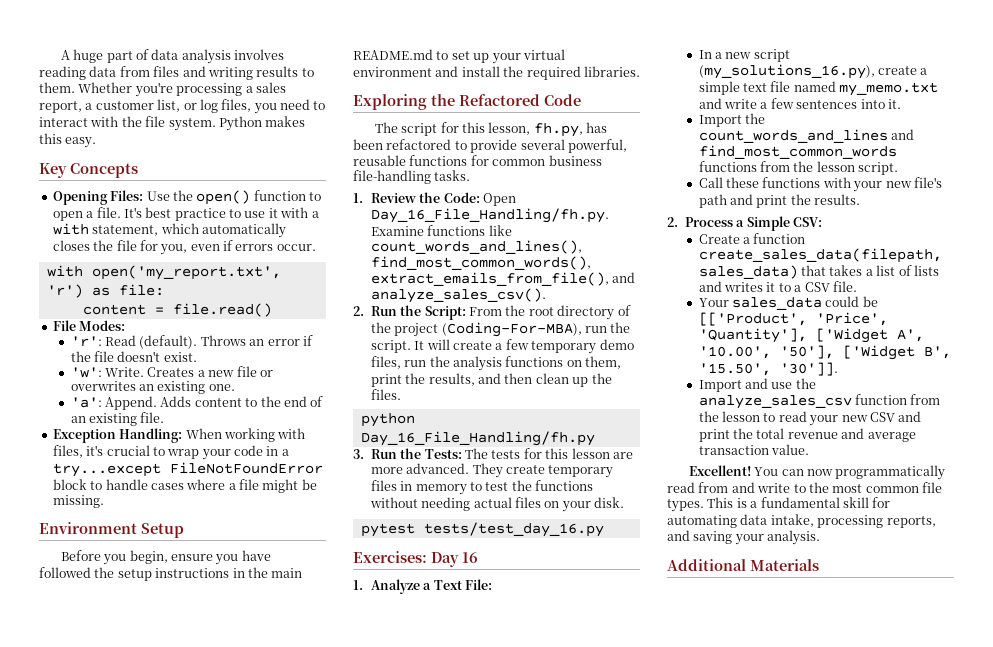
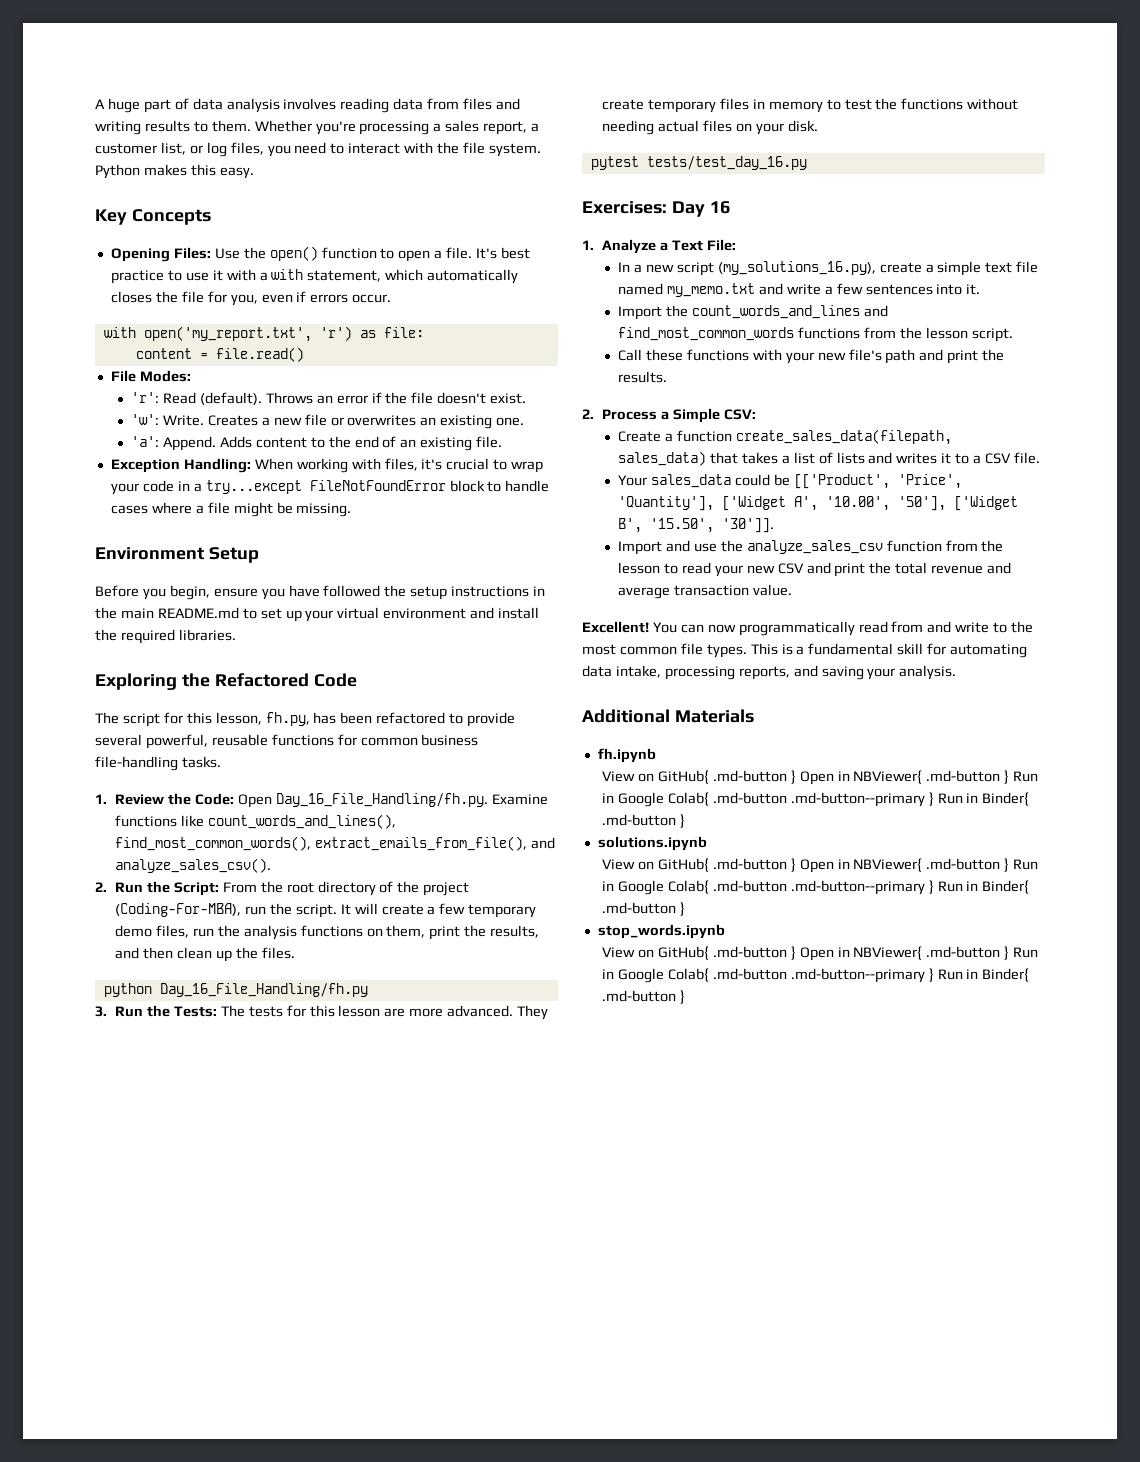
+ fh.ipynb
+ View on GitHub{ .md-button } Open in NBViewer{ .md-button } Run in Google Colab{ .md-button .md-button--primary } Run in Binder{ .md-button }
+ solutions.ipynb
+ View on GitHub{ .md-button } Open in NBViewer{ .md-button } Run in Google Colab{ .md-button .md-button--primary } Run in Binder{ .md-button }
+ stop_words.ipynb
+ View on GitHub{ .md-button } Open in NBViewer{ .md-button } Run in Google Colab{ .md-button .md-button--primary } Run in Binder{ .md-button }

